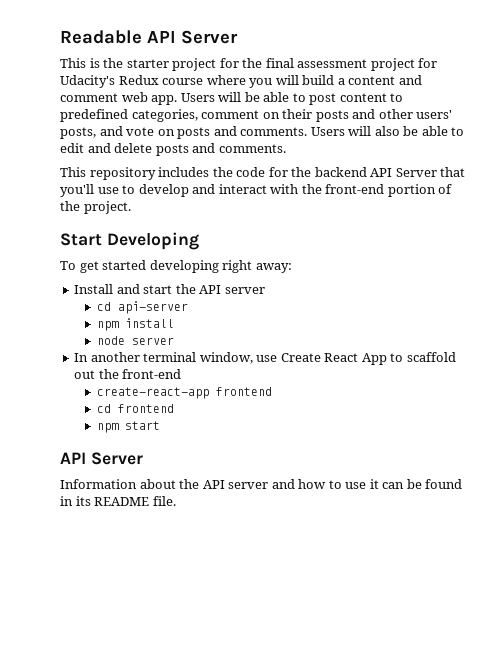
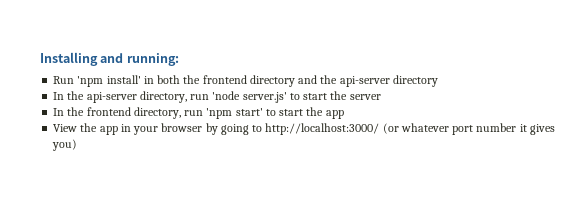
- Readable API Server
- This is the starter project for the final assessment project for Udacity's Redux course where you will build a content and comment web app. Users will be able to post content to predefined categories, comment on their posts and other users' posts, and vote on posts and comments. Users will also be able to edit and delete posts and comments.
- This repository includes the code for the backend API Server that you'll use to develop and interact with the front-end portion of the project.
- Start Developing
- To get started developing right away:
- Install and start the API server
- cd api-server
- npm install
- node server
- In another terminal window, use Create React App to scaffold out the front-end
- create-react-app frontend
- cd frontend
- npm start
- API Server
- Information about the API server and how to use it can be found in its README file.
+ Installing and running:
+ Run 'npm install' in both the frontend directory and the api-server directory
+ In the api-server directory, run 'node server.js' to start the server
+ In the frontend directory, run 'npm start' to start the app
+ View the app in your browser by going to http://localhost:3000/ (or whatever port number it gives you)

